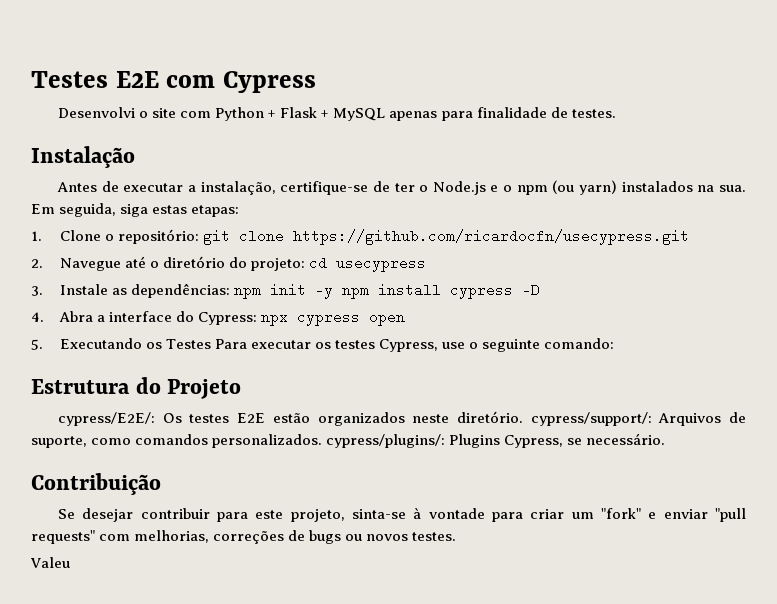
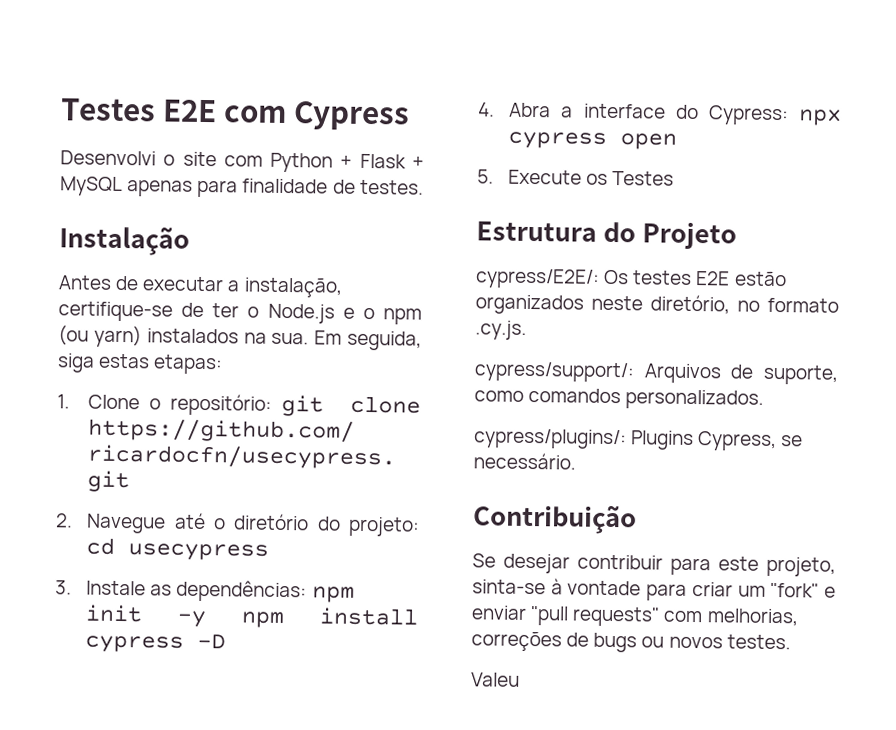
- 5. Executando os Testes Para executar os testes Cypress, use o seguinte comando:
+ 5. Execute os Testes
- cypress/E2E/: Os testes E2E estão organizados neste diretório. cypress/support/: Arquivos de suporte, como comandos personalizados. cypress/plugins/: Plugins Cypress, se necessário.
+ cypress/E2E/: Os testes E2E estão organizados neste diretório, no formato .cy.js.
+ cypress/support/: Arquivos de suporte, como comandos personalizados.
+ cypress/plugins/: Plugins Cypress, se necessário.

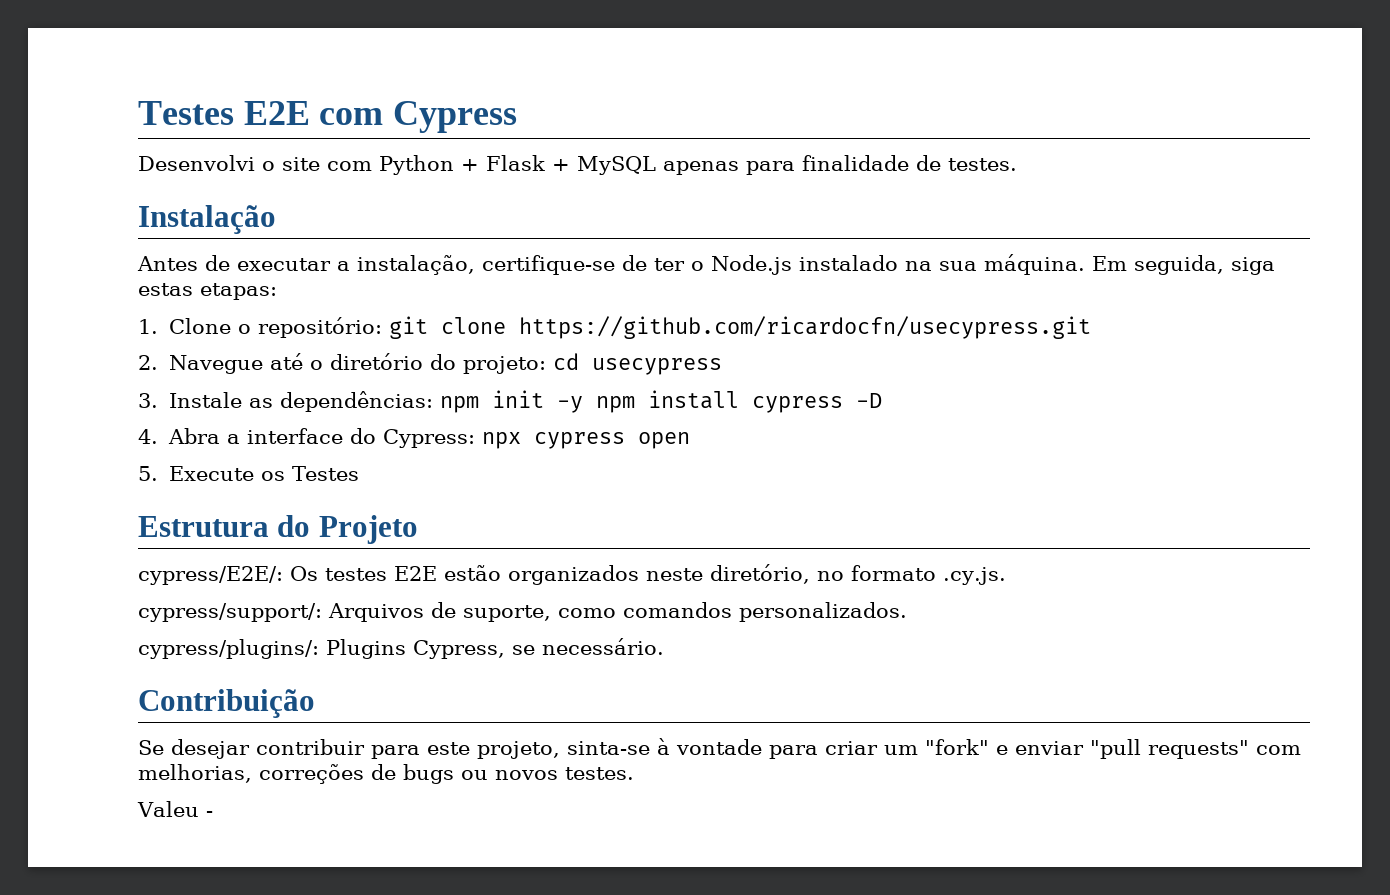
- Antes de executar a instalação, certifique-se de ter o Node.js e o npm (ou yarn) instalados na sua.
+ Antes de executar a instalação, certifique-se de ter o Node.js instalado na sua máquina.
- Valeu
+ Valeu -

